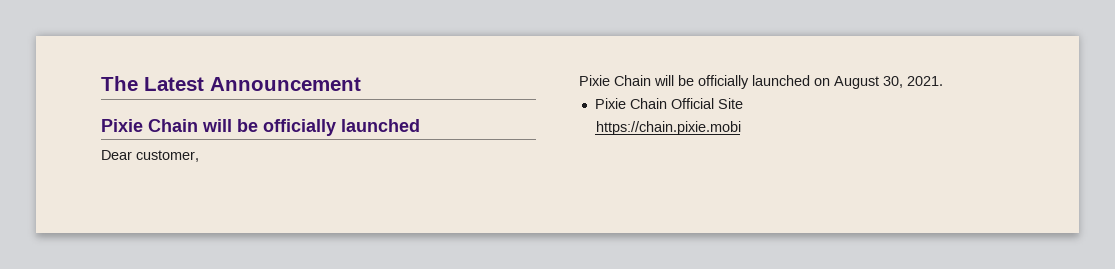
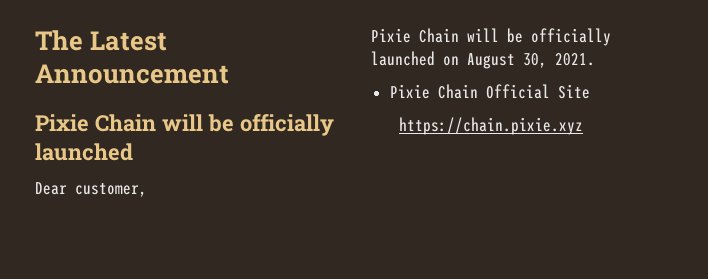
- https://chain.pixie.mobi
+ https://chain.pixie.xyz

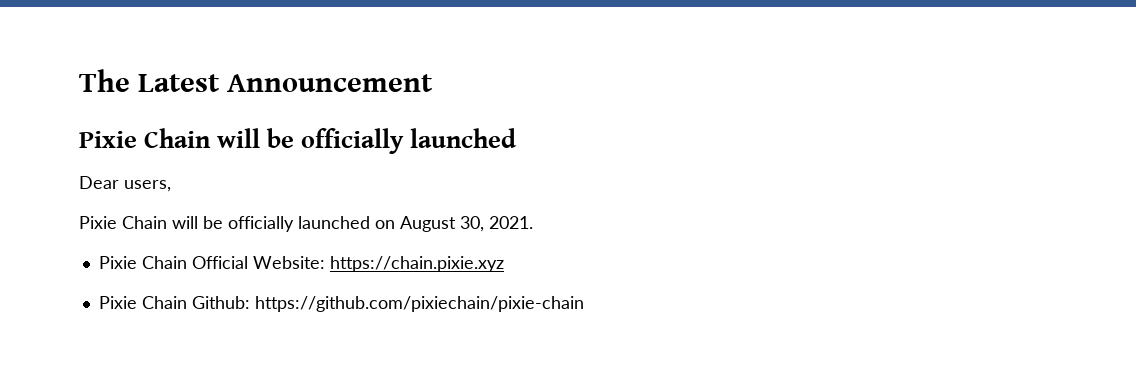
- Dear customer,
+ Dear users,
- Pixie Chain Official Site
- https://chain.pixie.xyz
+ Pixie Chain Official Website: https://chain.pixie.xyz
+ Pixie Chain Github: https://github.com/pixiechain/pixie-chain

